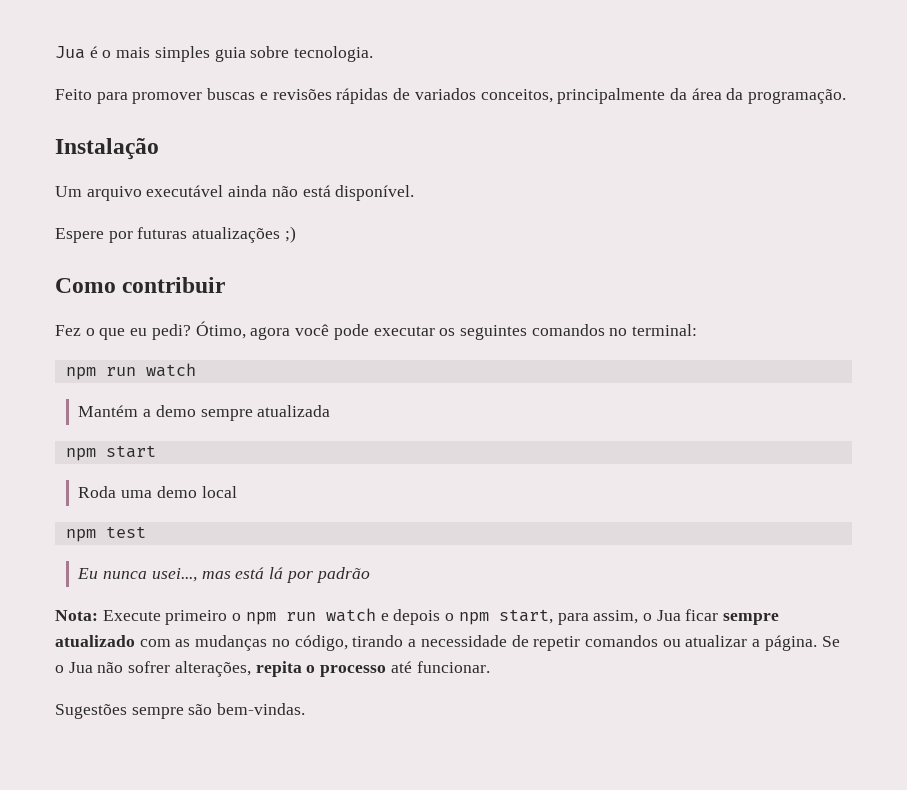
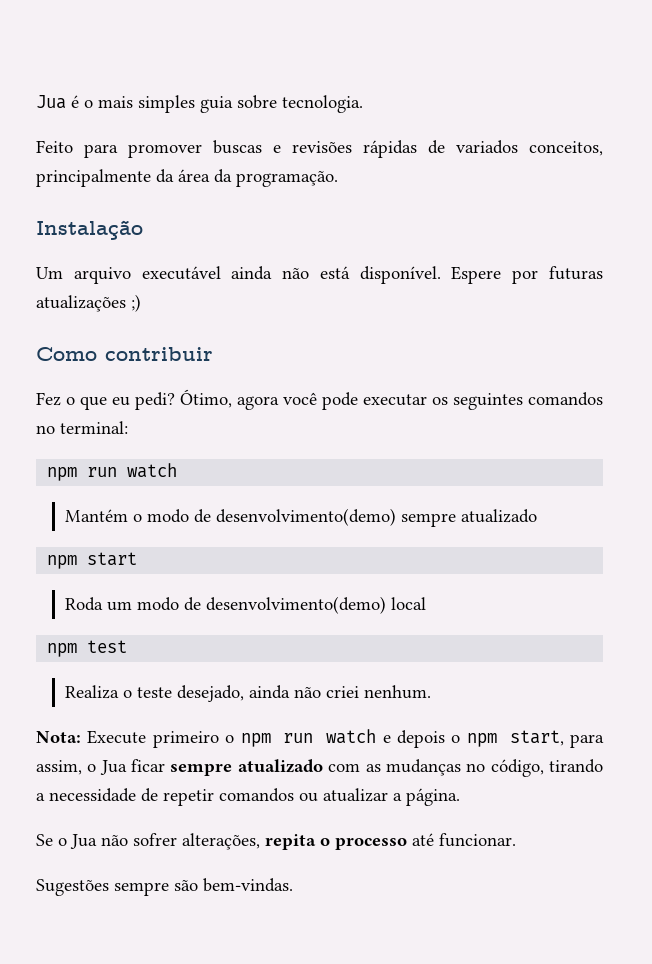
- Um arquivo executável ainda não está disponível.
- Espere por futuras atualizações ;)
+ Um arquivo executável ainda não está disponível. Espere por futuras atualizações ;)
- Mantém a demo sempre atualizada
+ Mantém o modo de desenvolvimento(demo) sempre atualizado
- Roda uma demo local
+ Roda um modo de desenvolvimento(demo) local
- Eu nunca usei..., mas está lá por padrão
+ Realiza o teste desejado, ainda não criei nenhum.
- Nota: Execute primeiro o npm run watch e depois o npm start, para assim, o Jua ficar sempre atualizado com as mudanças no código, tirando a necessidade de repetir comandos ou atualizar a página. Se o Jua não sofrer alterações, repita o processo até funcionar.
+ Nota: Execute primeiro o npm run watch e depois o npm start, para assim, o Jua ficar sempre atualizado com as mudanças no código, tirando a necessidade de repetir comandos ou atualizar a página.
+ Se o Jua não sofrer alterações, repita o processo até funcionar.

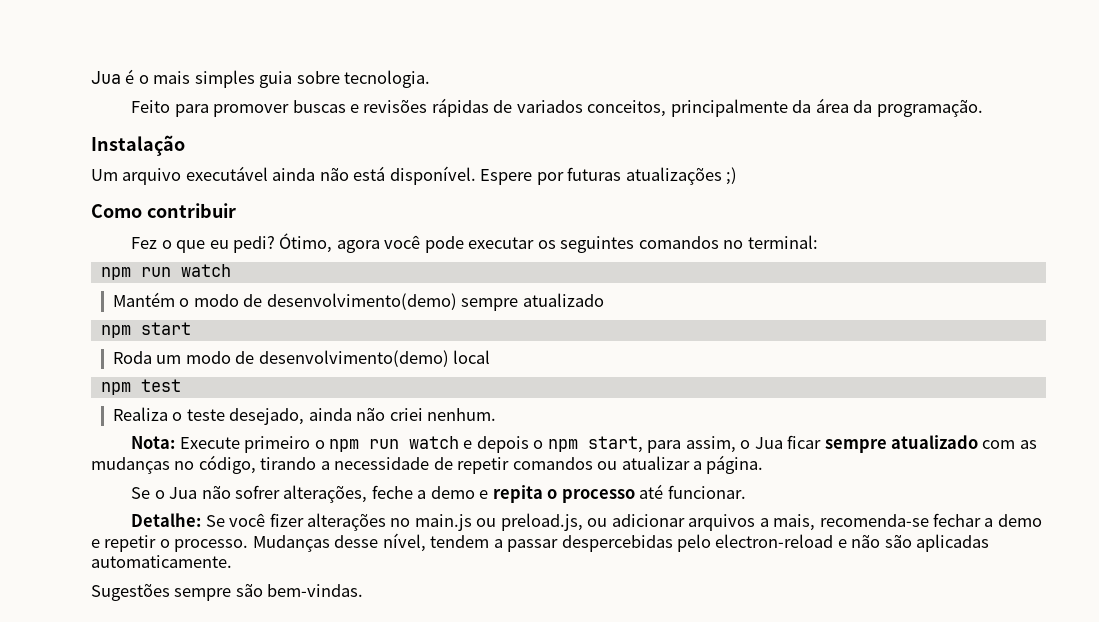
- Se o Jua não sofrer alterações, repita o processo até funcionar.
+ Se o Jua não sofrer alterações, feche a demo e repita o processo até funcionar.
+ Detalhe: Se você fizer alterações no main.js ou preload.js, ou adicionar arquivos a mais, recomenda-se fechar a demo e repetir o processo. Mudanças desse nível, tendem a passar despercebidas pelo electron-reload e não são aplicadas automaticamente.

